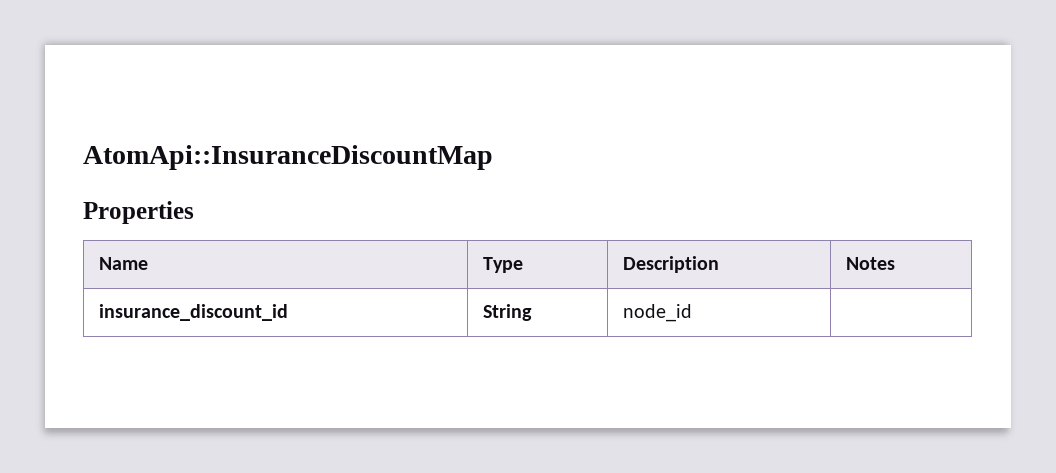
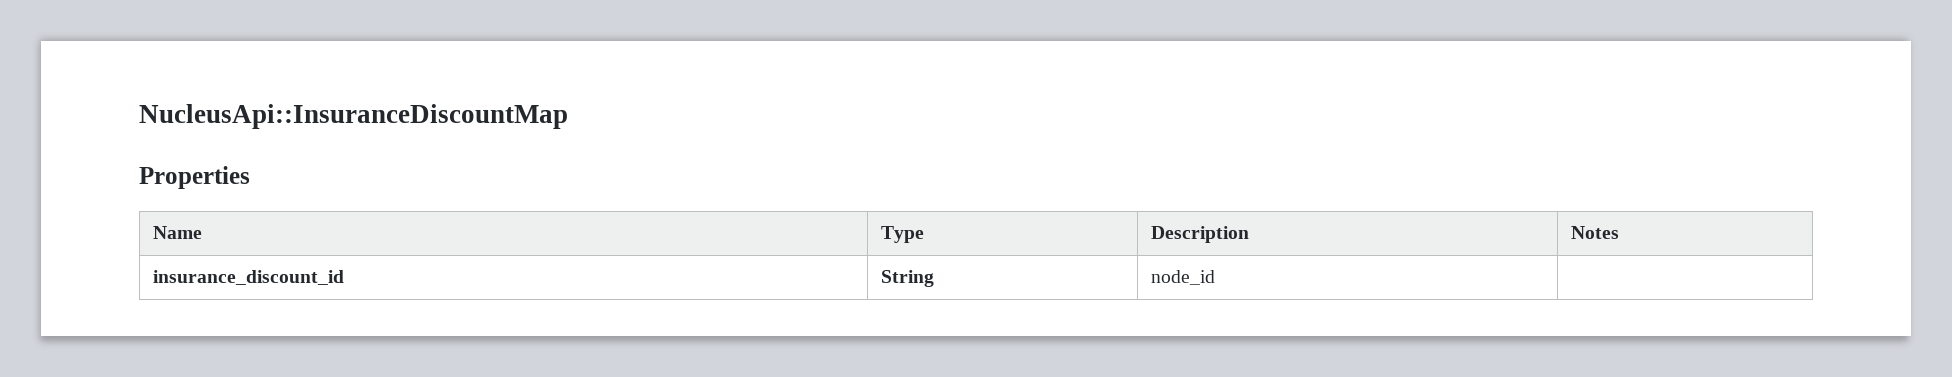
- AtomApi::InsuranceDiscountMap
+ NucleusApi::InsuranceDiscountMap

